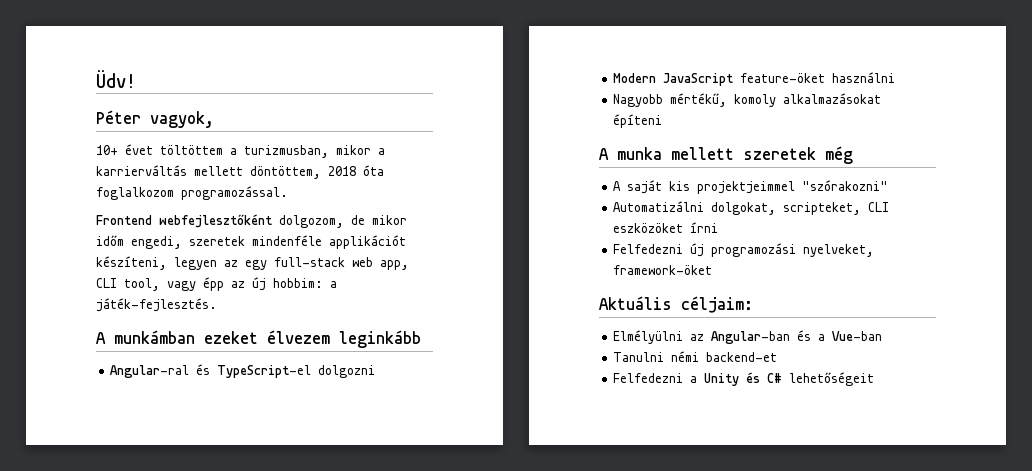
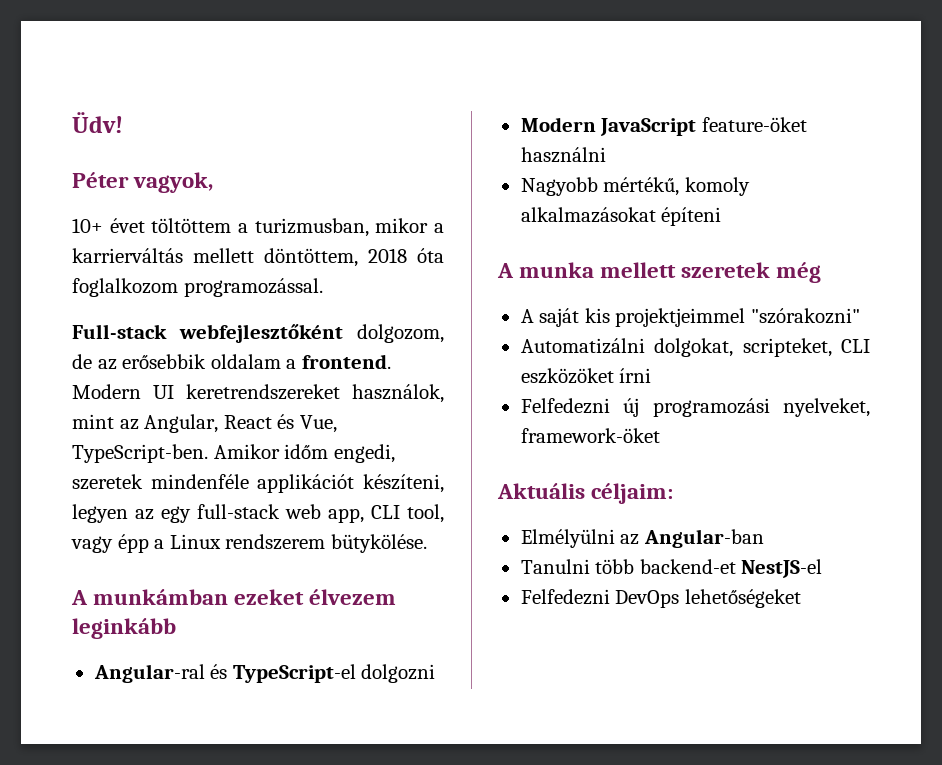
- Frontend webfejlesztőként dolgozom, de mikor időm engedi, szeretek mindenféle applikációt készíteni, legyen az egy full-stack web app, CLI tool, vagy épp az új hobbim: a játék-fejlesztés.
+ Full-stack webfejlesztőként dolgozom, de az erősebbik oldalam a frontend. Modern UI keretrendszereket használok, mint az Angular, React és Vue, TypeScript-ben. Amikor időm engedi, szeretek mindenféle applikációt készíteni, legyen az egy full-stack web app, CLI tool, vagy épp a Linux rendszerem bütykölése.
- Elmélyülni az Angular-ban és a Vue-ban
+ Elmélyülni az Angular-ban
- Tanulni némi backend-et
- Felfedezni a Unity és C# lehetőségeit
+ Tanulni több backend-et NestJS-el
+ Felfedezni DevOps lehetőségeket

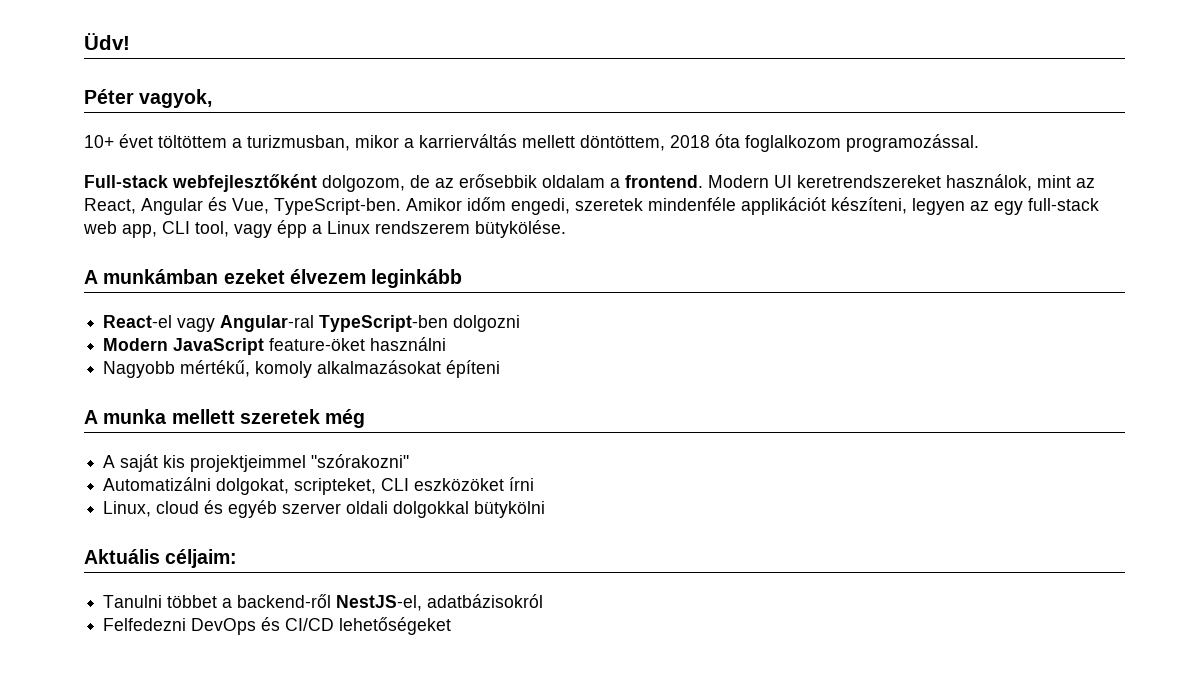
- Modern UI keretrendszereket használok, mint az Angular, React és Vue, TypeScript-ben.
+ Modern UI keretrendszereket használok, mint az React, Angular és Vue, TypeScript-ben.
- Angular-ral és TypeScript-el dolgozni
+ React-el vagy Angular-ral TypeScript-ben dolgozni
- Felfedezni új programozási nyelveket, framework-öket
+ Linux, cloud és egyéb szerver oldali dolgokkal bütykölni
  Aktuális céljaim:
- Elmélyülni az Angular-ban
- Tanulni több backend-et NestJS-el
+ Tanulni többet a backend-ről NestJS-el, adatbázisokról
- Felfedezni DevOps lehetőségeket
+ Felfedezni DevOps és CI/CD lehetőségeket

